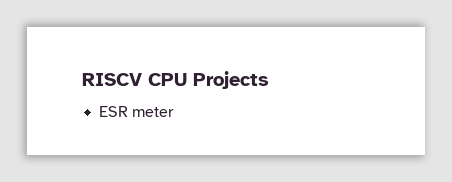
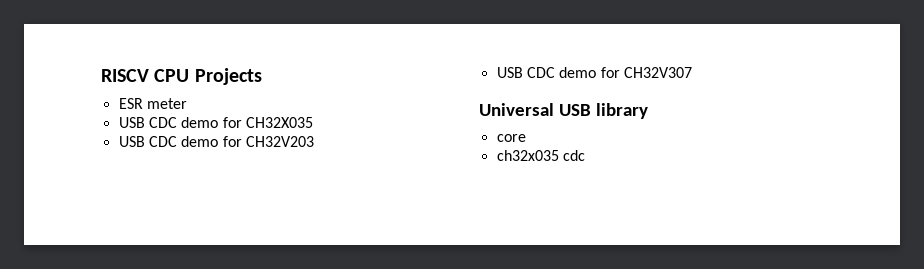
+ USB CDC demo for CH32X035
+ USB CDC demo for CH32V203
+ USB CDC demo for CH32V307
+ Universal USB library
+ core
+ ch32x035 cdc

